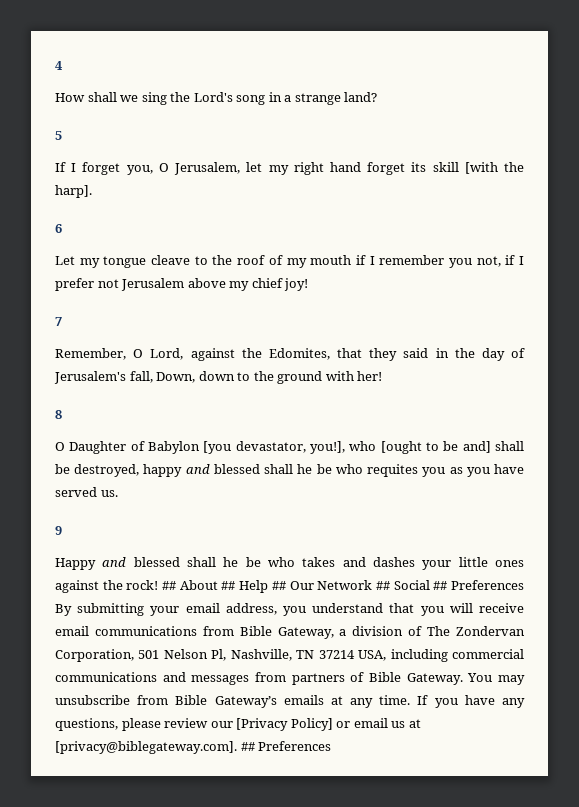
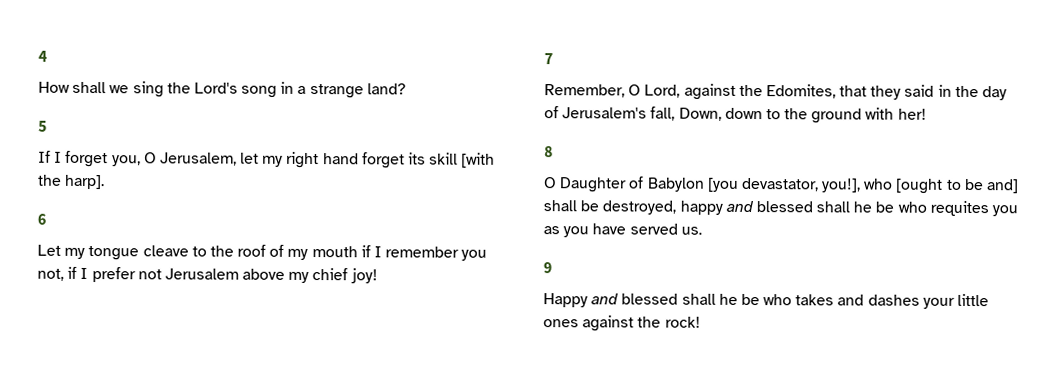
- ## About ## Help ## Our Network ## Social ## Preferences By submitting your email address, you understand that you will receive email communications from Bible Gateway, a division of The Zondervan Corporation, 501 Nelson Pl, Nashville, TN 37214 USA, including commercial communications and messages from partners of Bible Gateway. You may unsubscribe from Bible Gateway’s emails at any time. If you have any questions, please review our [Privacy Policy] or email us at [privacy@biblegateway.com]. ## Preferences

